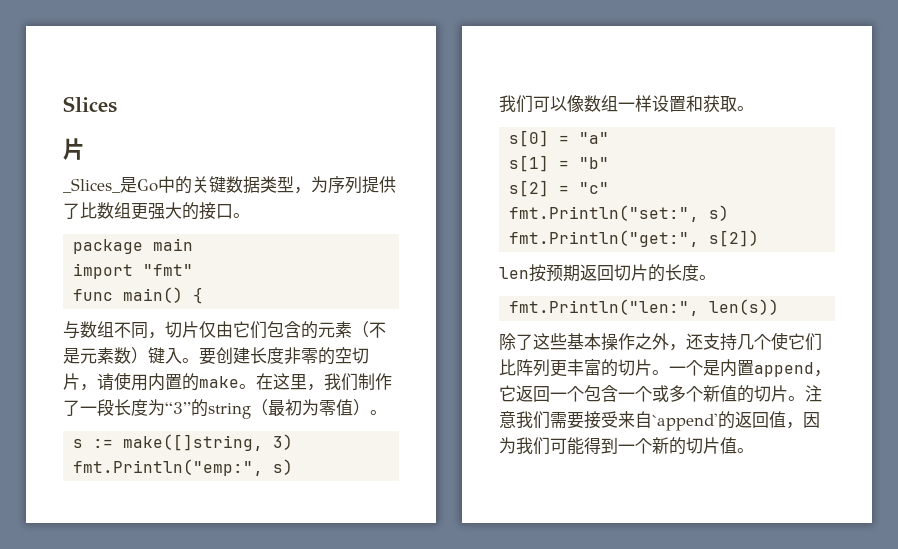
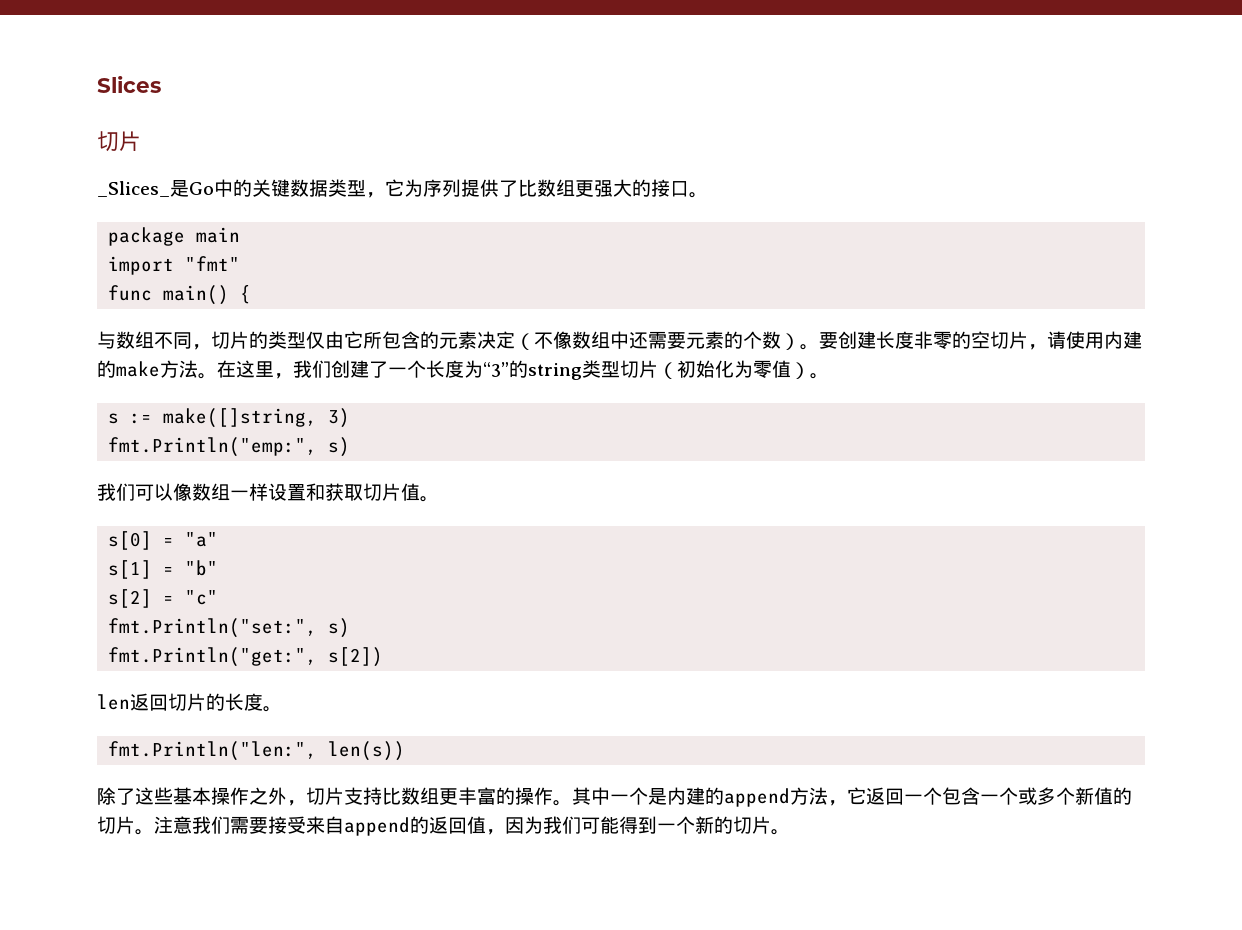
  Slices
- 片
+ 切片
- _Slices_是Go中的关键数据类型，为序列提供了比数组更强大的接口。
+ _Slices_是Go中的关键数据类型，它为序列提供了比数组更强大的接口。
- 与数组不同，切片仅由它们包含的元素（不是元素数）键入。
+ 与数组不同，切片的类型仅由它所包含的元素决定（不像数组中还需要元素的个数）。
- 要创建长度非零的空切片，请使用内置的make。
+ 要创建长度非零的空切片，请使用内建的make方法。
- 在这里，我们制作了一段长度为“3”的string（最初为零值）。
+ 在这里，我们创建了一个长度为“3”的string类型切片（初始化为零值）。
- 我们可以像数组一样设置和获取。
+ 我们可以像数组一样设置和获取切片值。
- len按预期返回切片的长度。
+ len返回切片的长度。
- 除了这些基本操作之外，还支持几个使它们比阵列更丰富的切片。一个是内置append，它返回一个包含一个或多个新值的切片。
+ 除了这些基本操作之外，切片支持比数组更丰富的操作。其中一个是内建的append方法，它返回一个包含一个或多个新值的切片。
- 注意我们需要接受来自`append'的返回值，因为我们可能得到一个新的切片值。
+ 注意我们需要接受来自append的返回值，因为我们可能得到一个新的切片。

